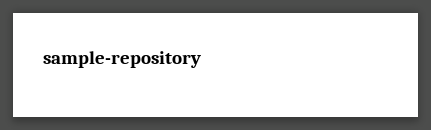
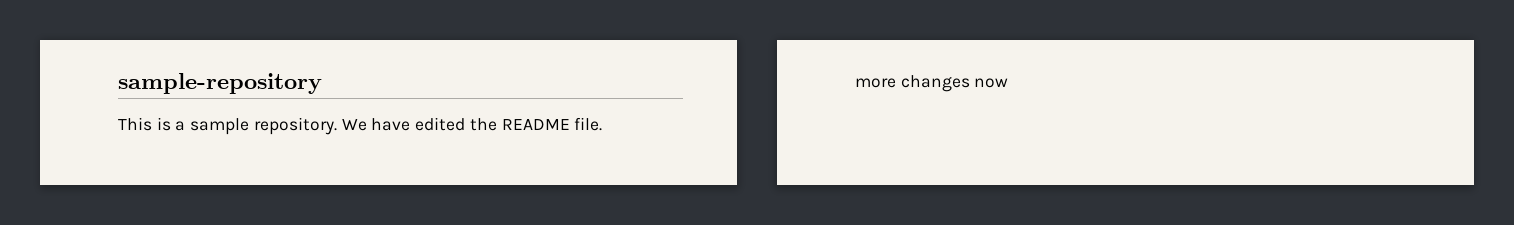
+ This is a sample repository. We have edited the README file.
+ more changes now

